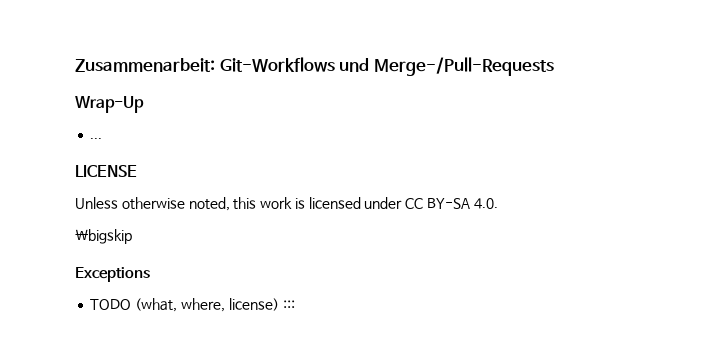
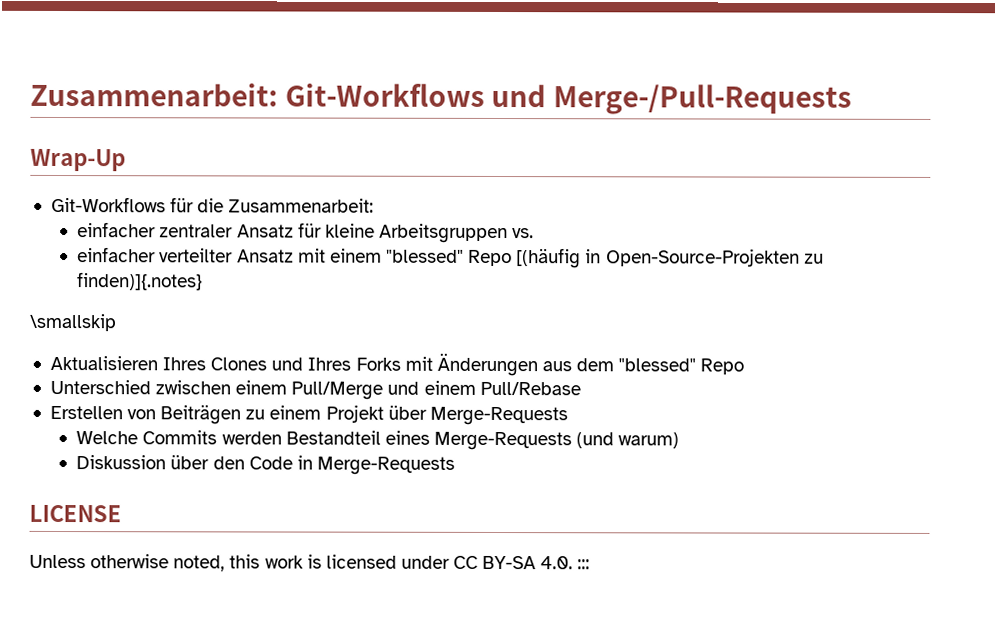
- ...
+ Git-Workflows für die Zusammenarbeit:
+ einfacher zentraler Ansatz für kleine Arbeitsgruppen vs.
+ einfacher verteilter Ansatz mit einem "blessed" Repo [(häufig in Open-Source-Projekten zu finden)]{.notes}
+ \smallskip
+ Aktualisieren Ihres Clones und Ihres Forks mit Änderungen aus dem "blessed" Repo
+ Unterschied zwischen einem Pull/Merge und einem Pull/Rebase
+ Erstellen von Beiträgen zu einem Projekt über Merge-Requests
+ Welche Commits werden Bestandteil eines Merge-Requests (und warum)
+ Diskussion über den Code in Merge-Requests
- Unless otherwise noted, this work is licensed under CC BY-SA 4.0.
- \bigskip
- Exceptions
- TODO (what, where, license) :::
+ Unless otherwise noted, this work is licensed under CC BY-SA 4.0. :::

